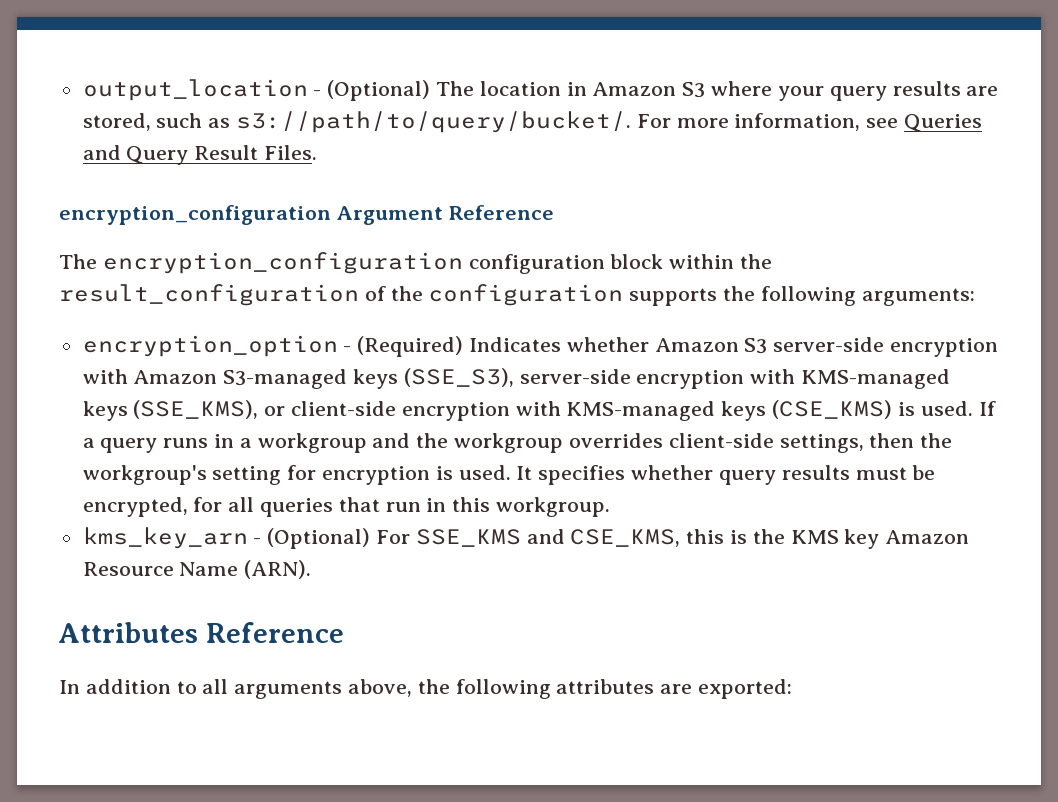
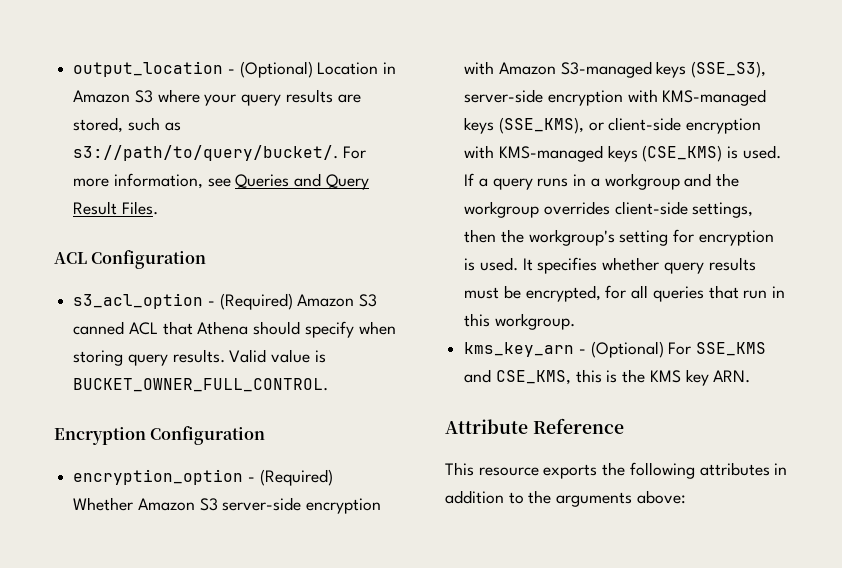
- output_location - (Optional) The location in Amazon S3 where your query results are stored, such as s3://path/to/query/bucket/.
+ output_location - (Optional) Location in Amazon S3 where your query results are stored, such as s3://path/to/query/bucket/.
- encryption_configuration Argument Reference
- The encryption_configuration configuration block within the result_configuration of the configuration supports the following arguments:
+ ACL Configuration
+ s3_acl_option - (Required) Amazon S3 canned ACL that Athena should specify when storing query results. Valid value is BUCKET_OWNER_FULL_CONTROL.
+ Encryption Configuration
- encryption_option - (Required) Indicates whether Amazon S3 server-side encryption with Amazon S3-managed keys (SSE_S3), server-side encryption with KMS-managed keys (SSE_KMS), or client-side encryption with KMS-managed keys (CSE_KMS) is used.
+ encryption_option - (Required) Whether Amazon S3 server-side encryption with Amazon S3-managed keys (SSE_S3), server-side encryption with KMS-managed keys (SSE_KMS), or client-side encryption with KMS-managed keys (CSE_KMS) is used.
- kms_key_arn - (Optional) For SSE_KMS and CSE_KMS, this is the KMS key Amazon Resource Name (ARN).
- Attributes Reference
- In addition to all arguments above, the following attributes are exported:
+ kms_key_arn - (Optional) For SSE_KMS and CSE_KMS, this is the KMS key ARN.
+ Attribute Reference
+ This resource exports the following attributes in addition to the arguments above:

